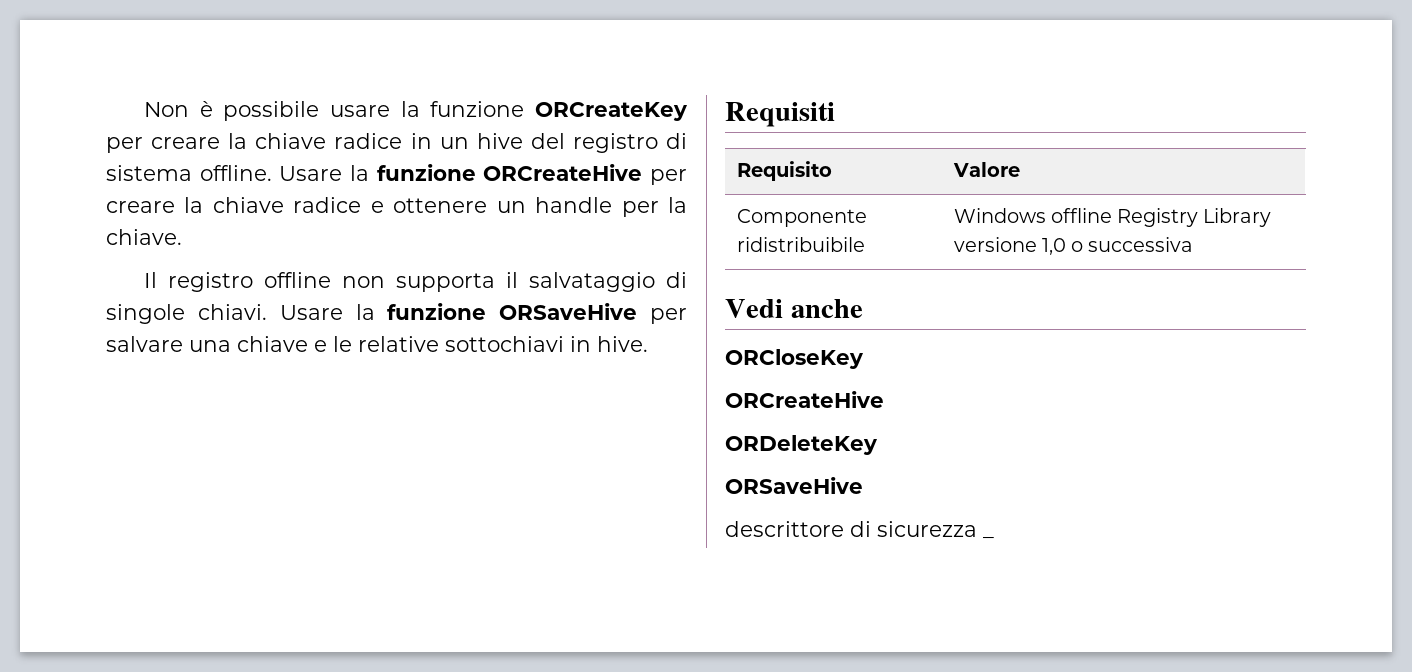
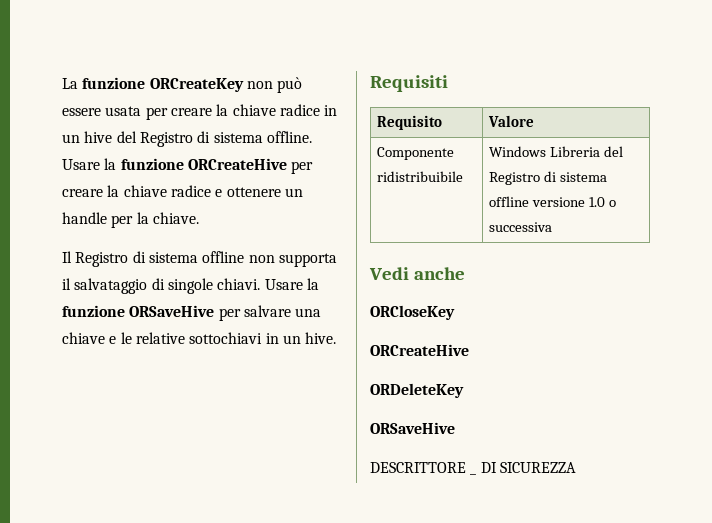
- Non è possibile usare la funzione ORCreateKey per creare la chiave radice in un hive del registro di sistema offline.
+ La funzione ORCreateKey non può essere usata per creare la chiave radice in un hive del Registro di sistema offline.
- Il registro offline non supporta il salvataggio di singole chiavi.
+ Il Registro di sistema offline non supporta il salvataggio di singole chiavi.
- Usare la funzione ORSaveHive per salvare una chiave e le relative sottochiavi in hive.
+ Usare la funzione ORSaveHive per salvare una chiave e le relative sottochiavi in un hive.
- Componente ridistribuibile | Windows offline Registry Library versione 1,0 o successiva
+ Componente ridistribuibile | Windows Libreria del Registro di sistema offline versione 1.0 o successiva
- descrittore di sicurezza _
+ DESCRITTORE _ DI SICUREZZA

